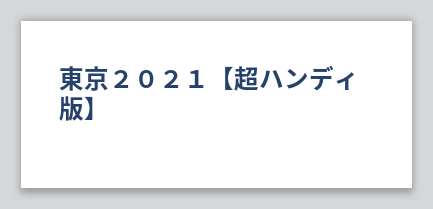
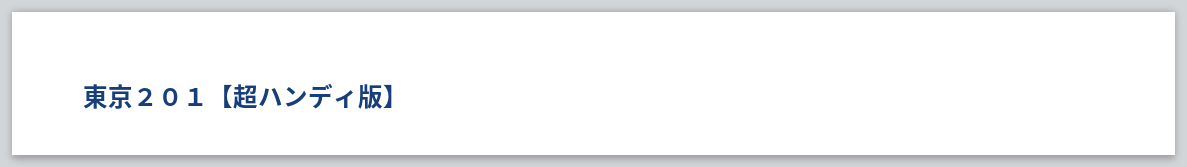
- 東京２０２１【超ハンディ版】
+ 東京２０１【超ハンディ版】

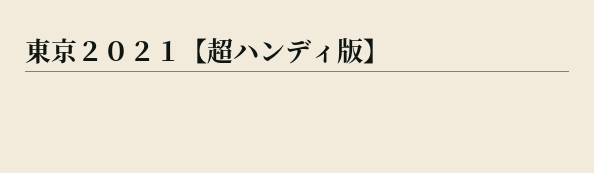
- 東京２０１【超ハンディ版】
+ 東京２０２１【超ハンディ版】

